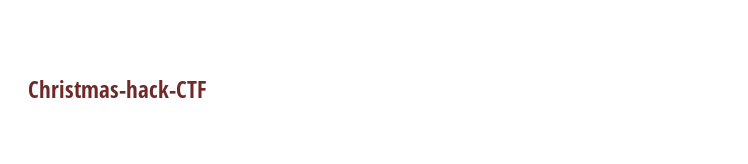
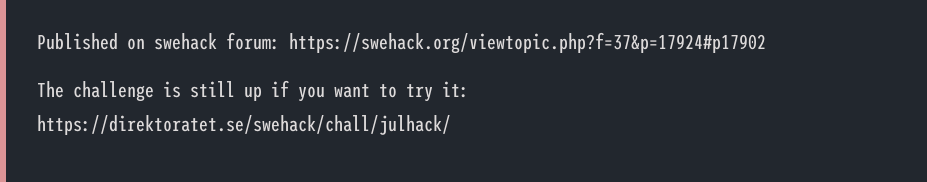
- Christmas-hack-CTF
+ Published on swehack forum: https://swehack.org/viewtopic.php?f=37&p=17924#p17902
+ The challenge is still up if you want to try it: https://direktoratet.se/swehack/chall/julhack/

